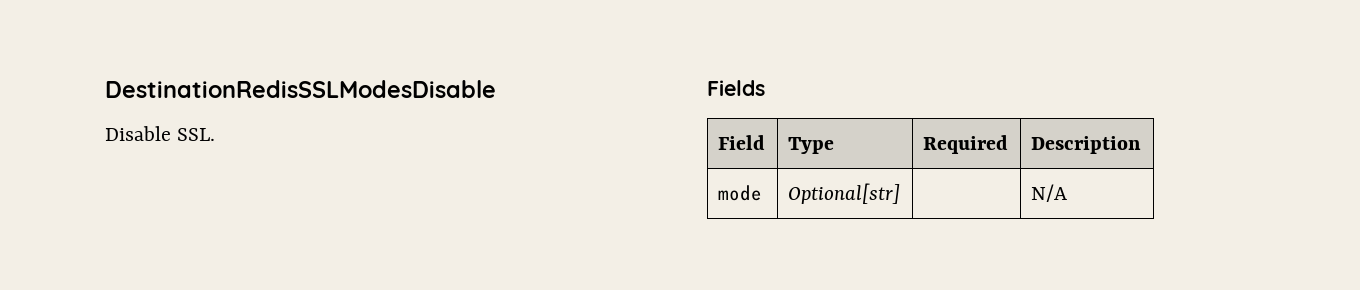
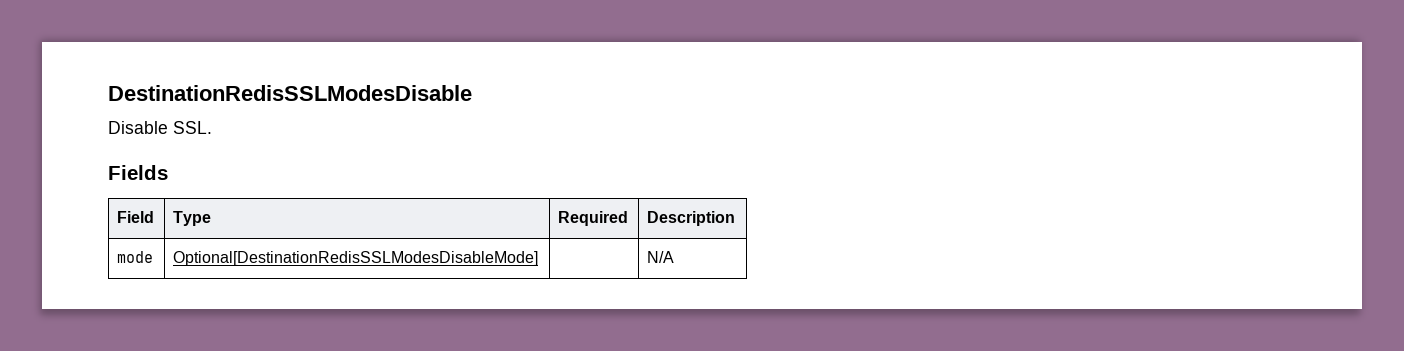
- mode | Optional[str] | | N/A
+ mode | Optional[DestinationRedisSSLModesDisableMode] | | N/A

